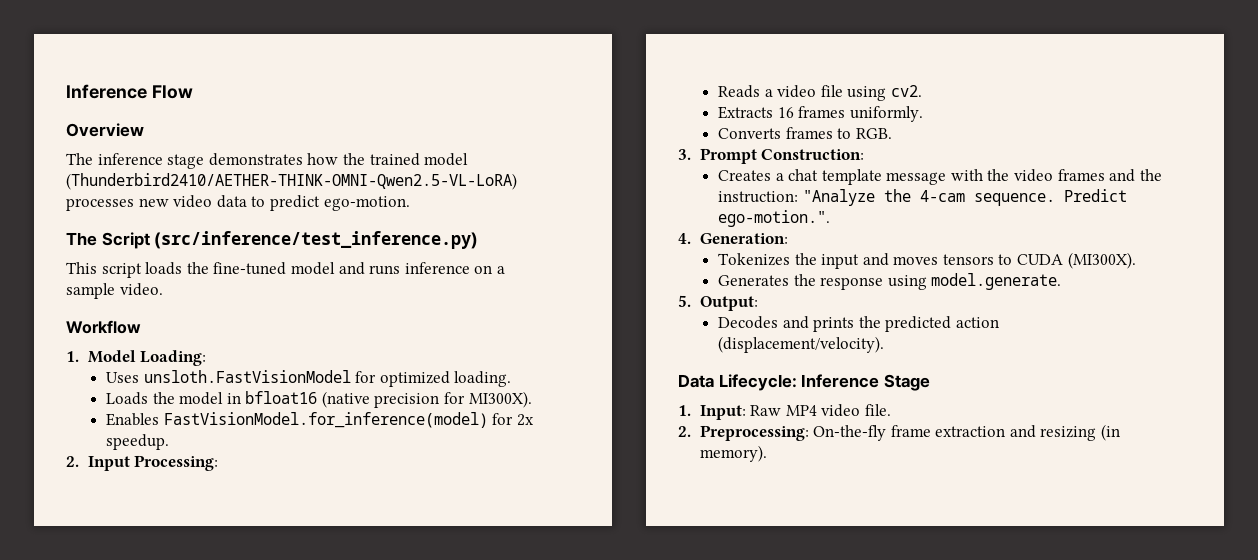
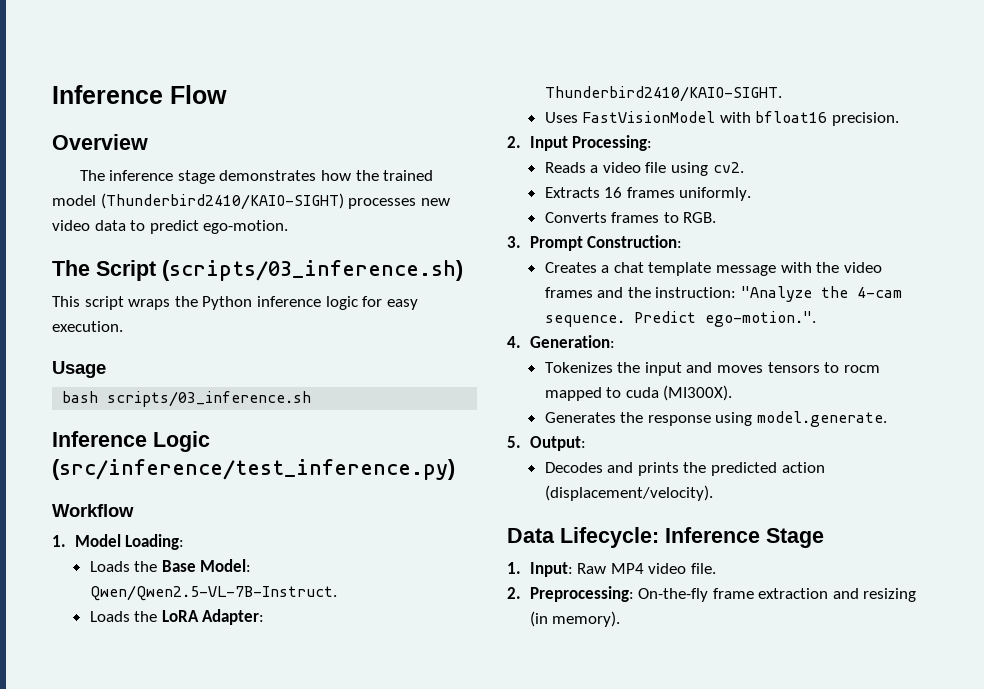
- The inference stage demonstrates how the trained model (Thunderbird2410/AETHER-THINK-OMNI-Qwen2.5-VL-LoRA) processes new video data to predict ego-motion.
+ The inference stage demonstrates how the trained model (Thunderbird2410/KAIO-SIGHT) processes new video data to predict ego-motion.
- The Script (src/inference/test_inference.py)
+ The Script (scripts/03_inference.sh)
- This script loads the fine-tuned model and runs inference on a sample video.
+ This script wraps the Python inference logic for easy execution.
+ Usage
+ bash scripts/03_inference.sh
+ Inference Logic (src/inference/test_inference.py)
  Workflow
  1. Model Loading:
- Uses unsloth.FastVisionModel for optimized loading.
- Loads the model in bfloat16 (native precision for MI300X).
- Enables FastVisionModel.for_inference(model) for 2x speedup.
+ Loads the Base Model: Qwen/Qwen2.5-VL-7B-Instruct.
+ Loads the LoRA Adapter: Thunderbird2410/KAIO-SIGHT.
+ Uses FastVisionModel with bfloat16 precision.
- Tokenizes the input and moves tensors to CUDA (MI300X).
+ Tokenizes the input and moves tensors to rocm mapped to cuda (MI300X).

